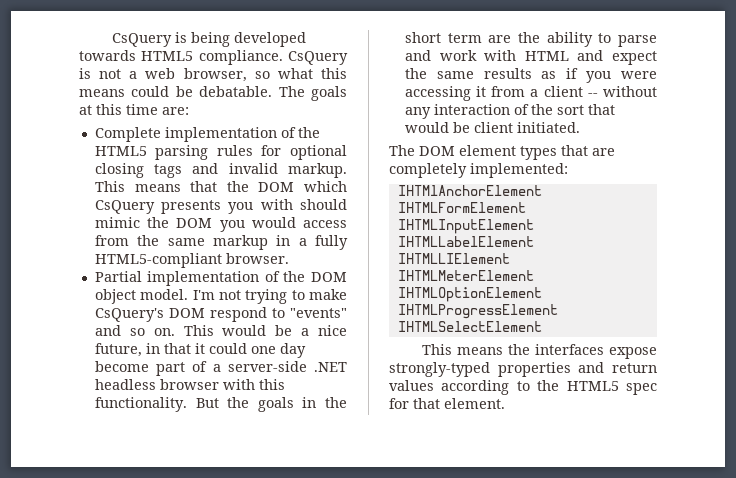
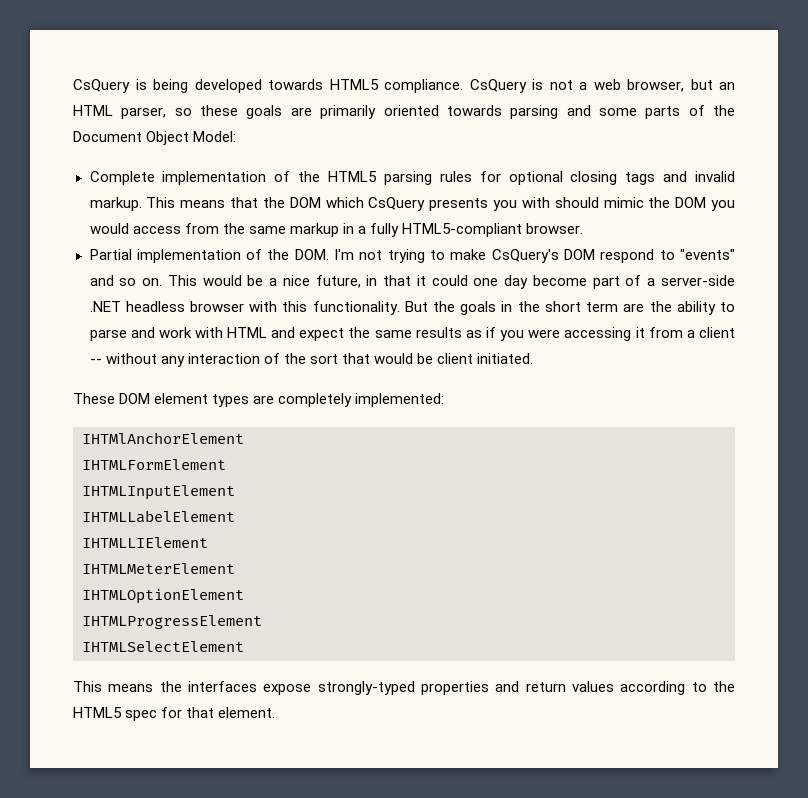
- CsQuery is not a web browser, so what this means could be debatable. The goals at this time are:
+ CsQuery is not a web browser, but an HTML parser, so these goals are primarily oriented towards parsing and some parts of the Document Object Model:
- Partial implementation of the DOM object model. I'm not trying to make CsQuery's DOM respond to "events" and so on.
+ Partial implementation of the DOM. I'm not trying to make CsQuery's DOM respond to "events" and so on.
- The DOM element types that are completely implemented:
+ These DOM element types are completely implemented:

